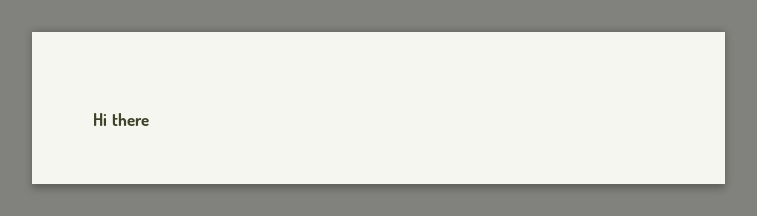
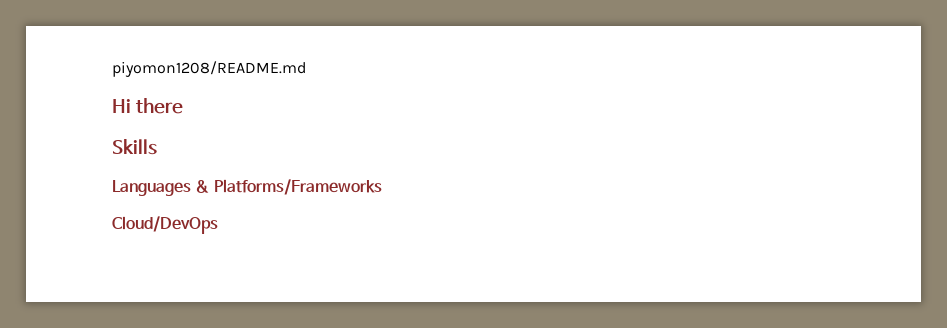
+ piyomon1208/README.md
+ Skills
+ Languages & Platforms/Frameworks
+ Cloud/DevOps

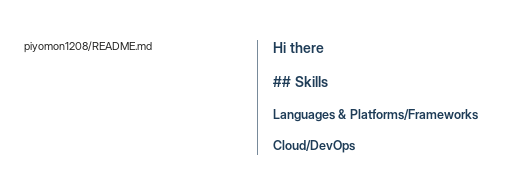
- Skills
+ ## Skills

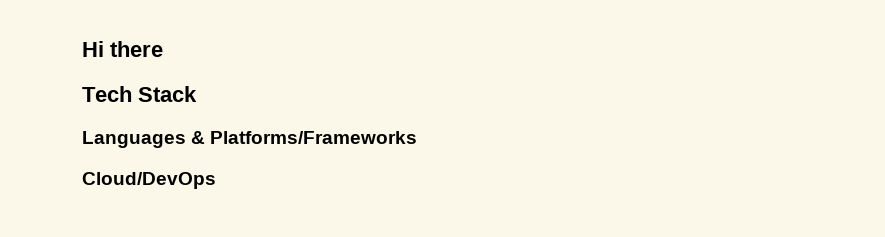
- piyomon1208/README.md
- ## Skills
+ Tech Stack

